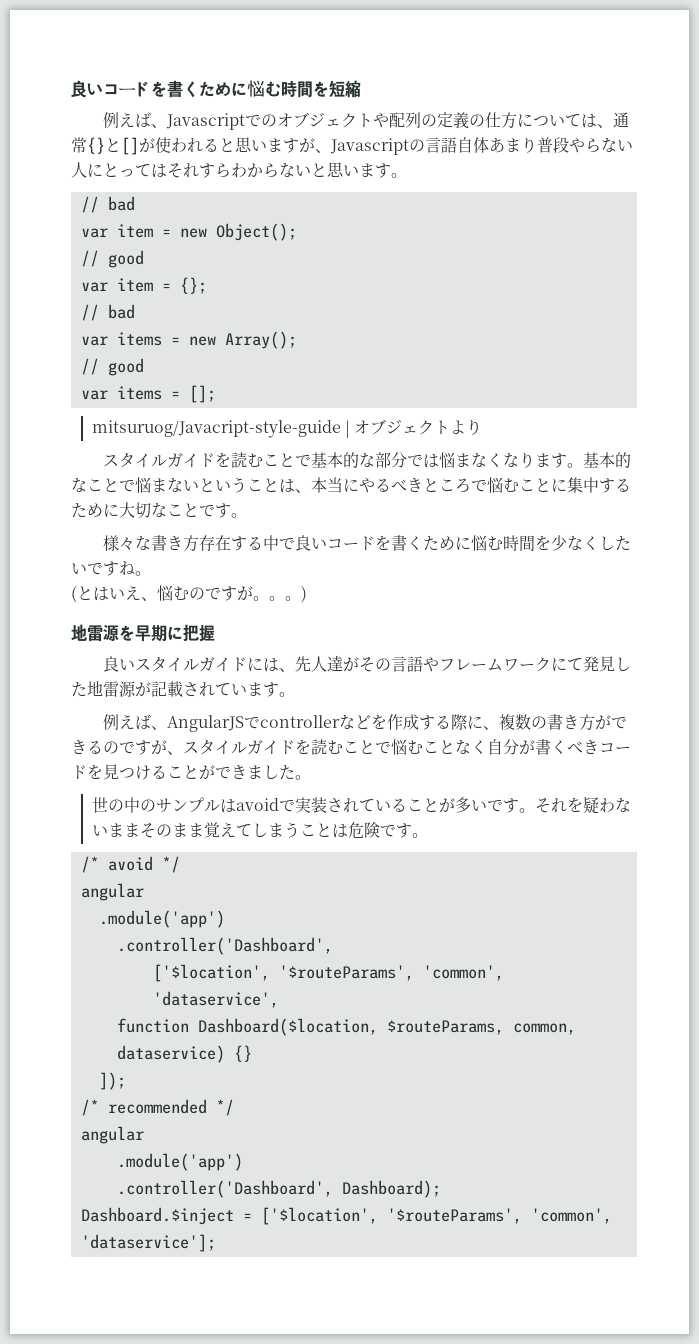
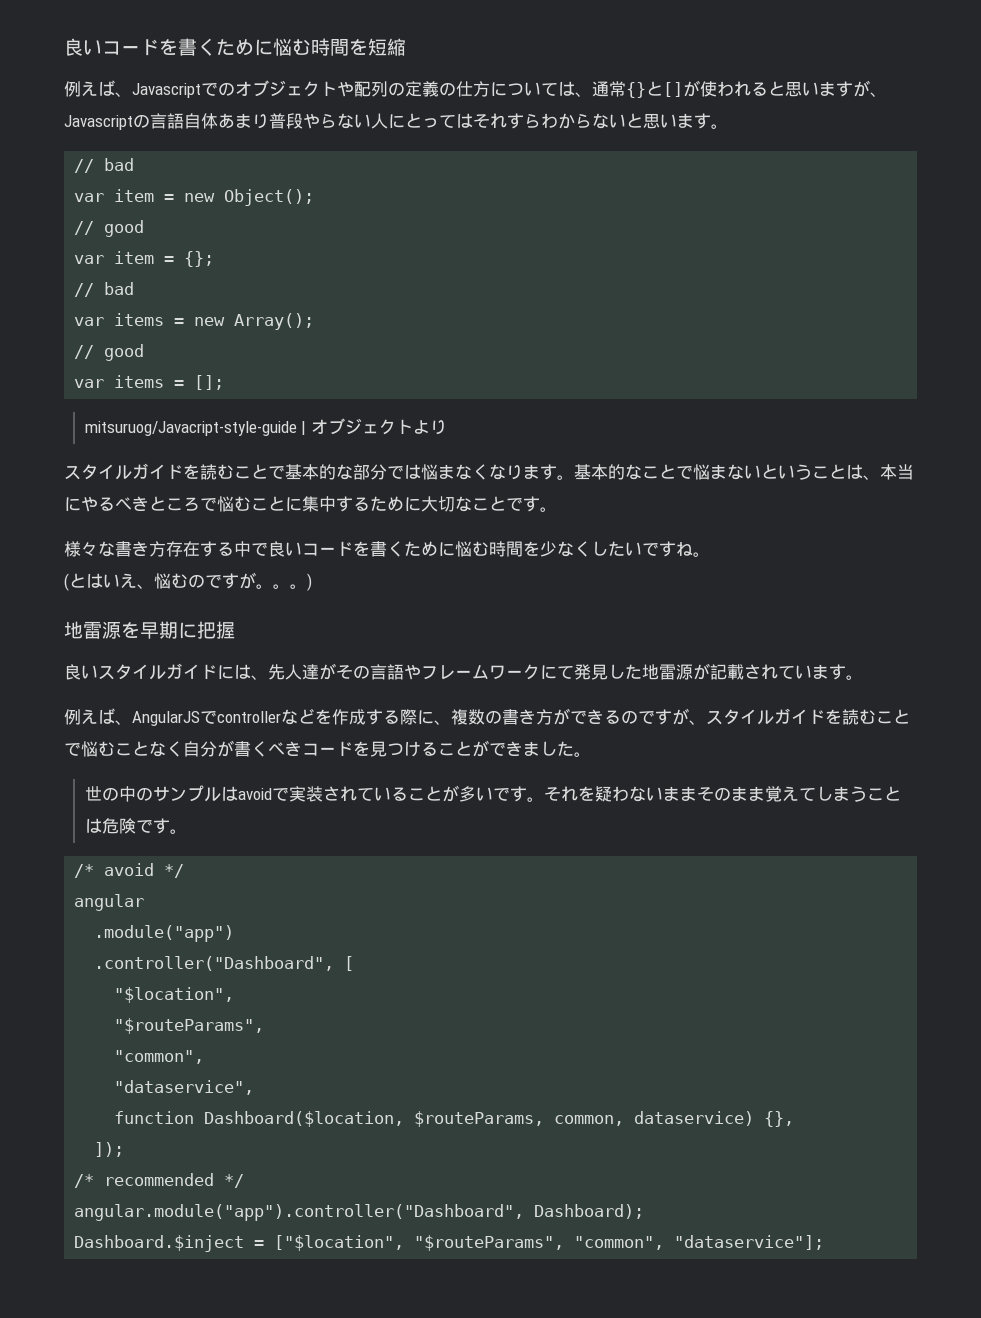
  /* avoid */
  angular
- .module('app')
- .controller('Dashboard',
- ['$location', '$routeParams', 'common', 'dataservice',
+ .module("app")
+ .controller("Dashboard", [
+ "$location",
+ "$routeParams",
+ "common",
+ "dataservice",
- function Dashboard($location, $routeParams, common, dataservice) {}
+ function Dashboard($location, $routeParams, common, dataservice) {},
  /* recommended */
- angular
- .module('app')
- .controller('Dashboard', Dashboard);
+ angular.module("app").controller("Dashboard", Dashboard);
- Dashboard.$inject = ['$location', '$routeParams', 'common', 'dataservice'];
+ Dashboard.$inject = ["$location", "$routeParams", "common", "dataservice"];

